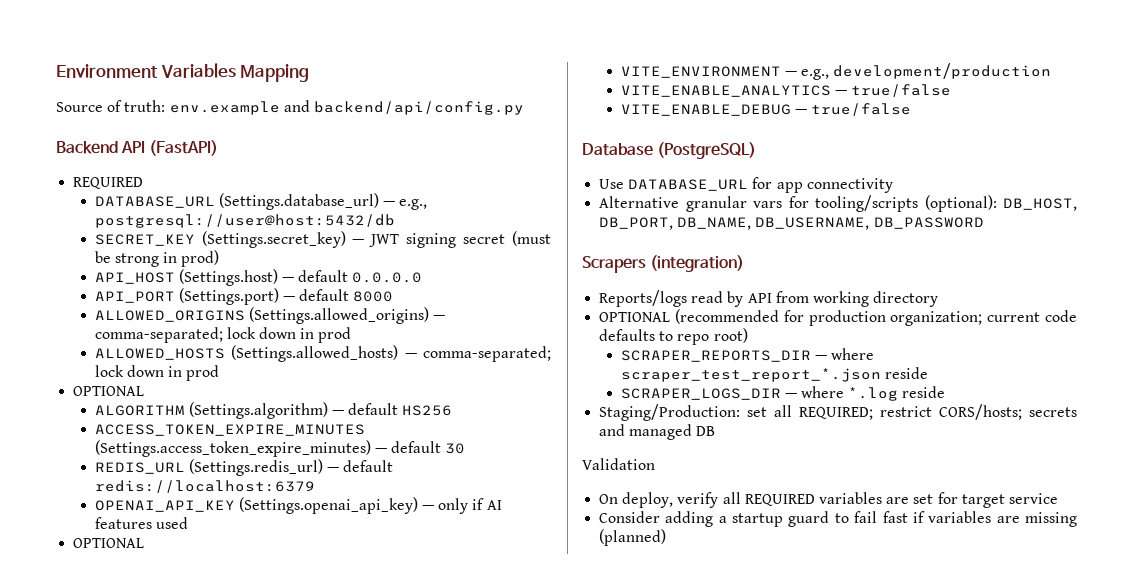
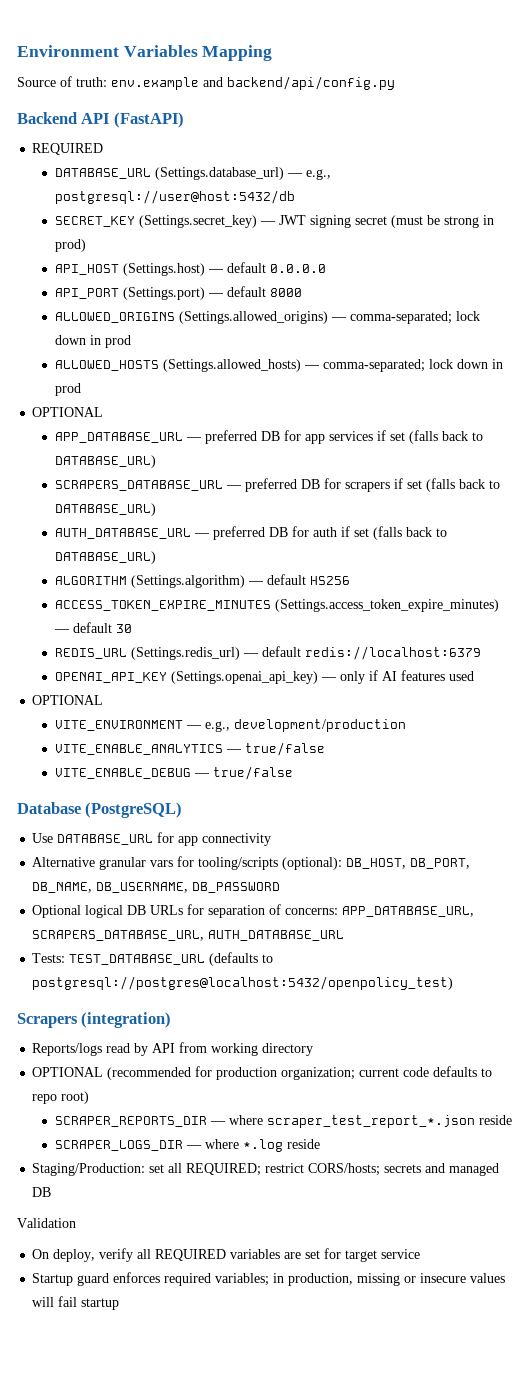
+ APP_DATABASE_URL — preferred DB for app services if set (falls back to DATABASE_URL)
+ SCRAPERS_DATABASE_URL — preferred DB for scrapers if set (falls back to DATABASE_URL)
+ AUTH_DATABASE_URL — preferred DB for auth if set (falls back to DATABASE_URL)
+ Optional logical DB URLs for separation of concerns: APP_DATABASE_URL, SCRAPERS_DATABASE_URL, AUTH_DATABASE_URL
+ Tests: TEST_DATABASE_URL (defaults to postgresql://postgres@localhost:5432/openpolicy_test)
- Consider adding a startup guard to fail fast if variables are missing (planned)
+ Startup guard enforces required variables; in production, missing or insecure values will fail startup

